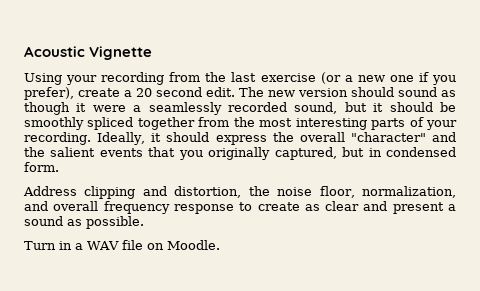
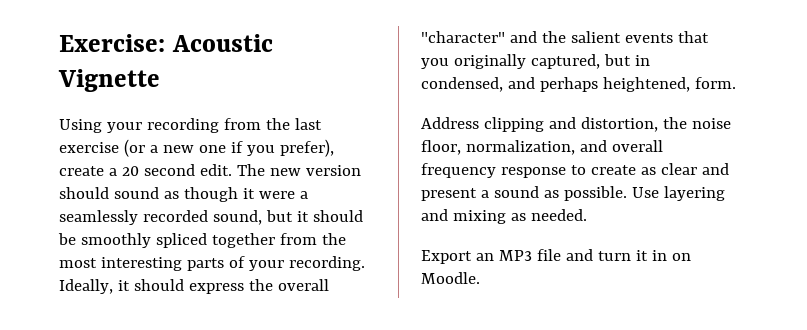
- Acoustic Vignette
+ Exercise: Acoustic Vignette
- Ideally, it should express the overall "character" and the salient events that you originally captured, but in condensed form.
+ Ideally, it should express the overall "character" and the salient events that you originally captured, but in condensed, and perhaps heightened, form.
- Address clipping and distortion, the noise floor, normalization, and overall frequency response to create as clear and present a sound as possible.
- Turn in a WAV file on Moodle.
+ Address clipping and distortion, the noise floor, normalization, and overall frequency response to create as clear and present a sound as possible. Use layering and mixing as needed.
+ Export an MP3 file and turn it in on Moodle.

